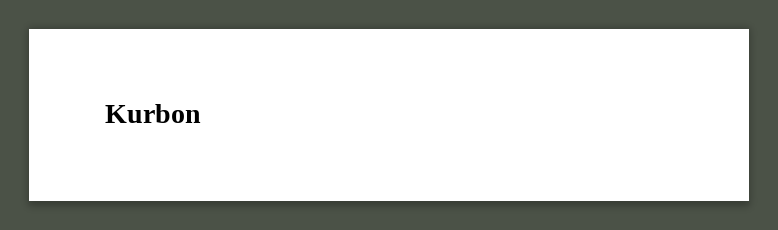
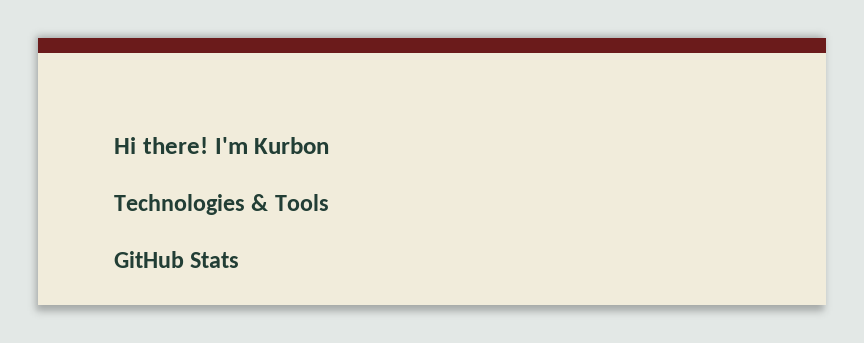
- Kurbon
+ Hi there! I'm Kurbon
+ Technologies & Tools
+ GitHub Stats

